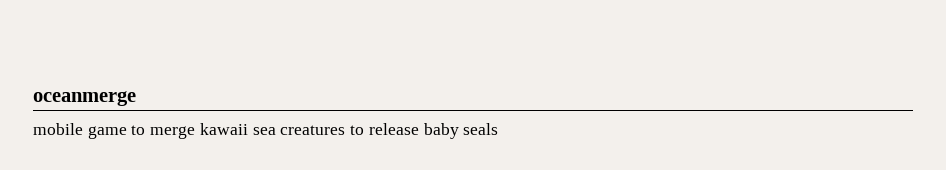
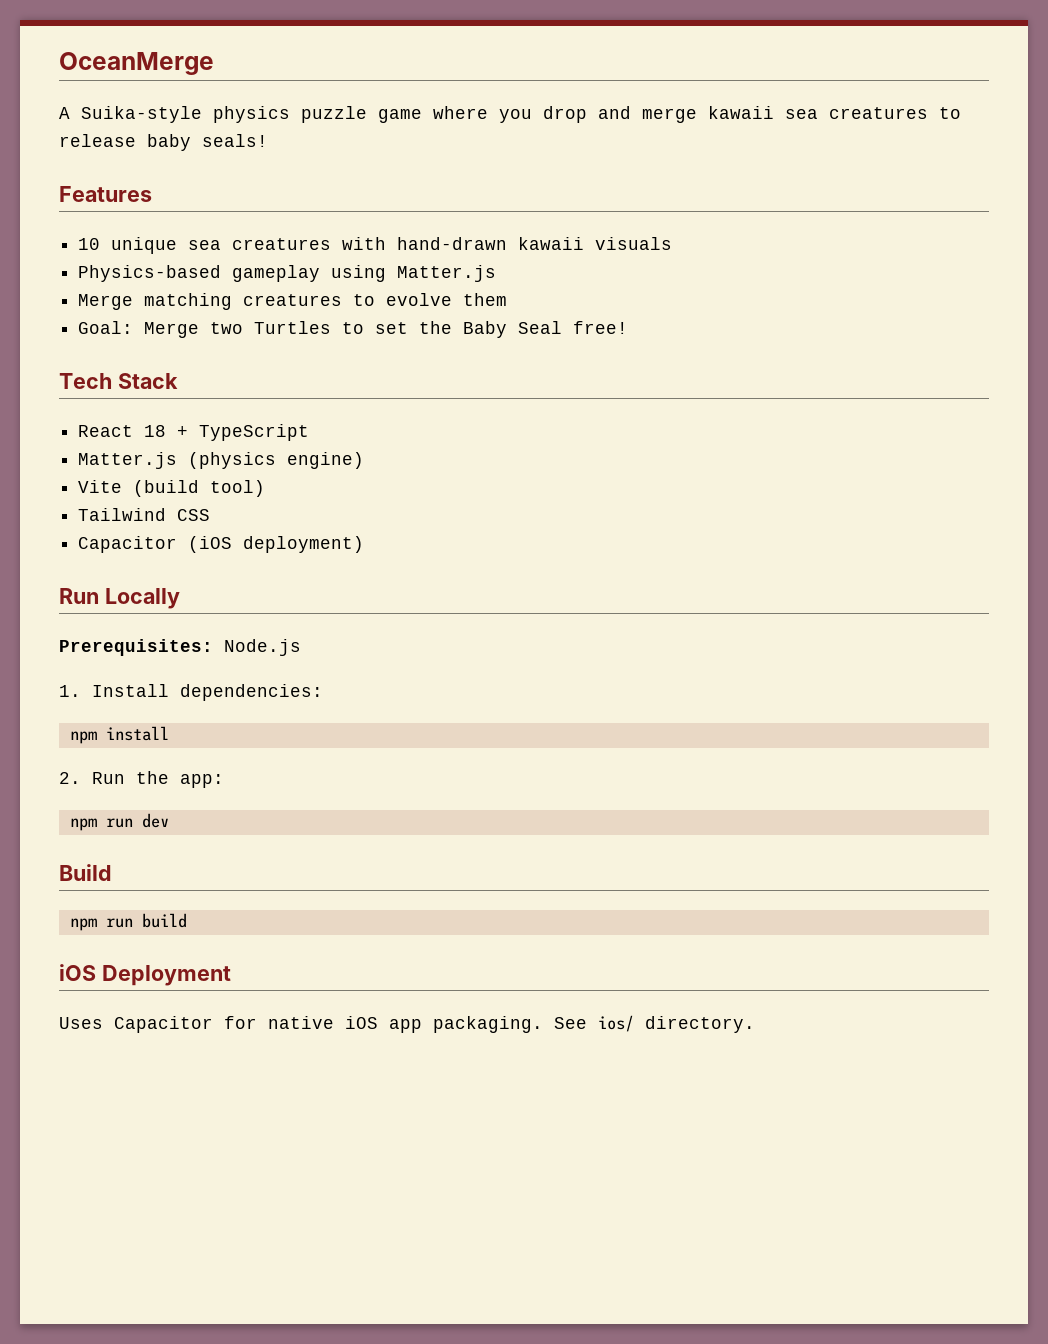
- oceanmerge
- mobile game to merge kawaii sea creatures to release baby seals
+ OceanMerge
+ A Suika-style physics puzzle game where you drop and merge kawaii sea creatures to release baby seals!
+ Features
+ 10 unique sea creatures with hand-drawn kawaii visuals
+ Physics-based gameplay using Matter.js
+ Merge matching creatures to evolve them
+ Goal: Merge two Turtles to set the Baby Seal free!
+ Tech Stack
+ React 18 + TypeScript
+ Matter.js (physics engine)
+ Vite (build tool)
+ Tailwind CSS
+ Capacitor (iOS deployment)
+ Run Locally
+ Prerequisites: Node.js
+ 1. Install dependencies:
+ npm install
+ 2. Run the app:
+ npm run dev
+ Build
+ npm run build
+ iOS Deployment
+ Uses Capacitor for native iOS app packaging. See ios/ directory.

